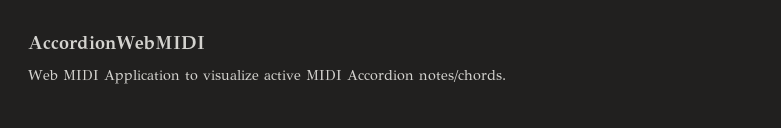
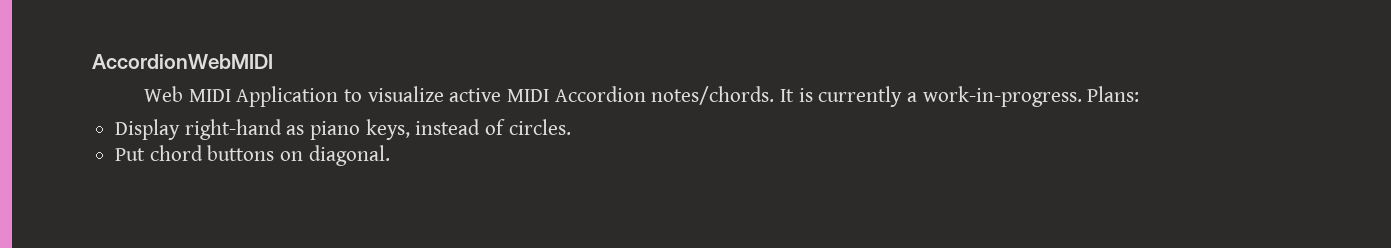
+ It is currently a work-in-progress. Plans:
+ Display right-hand as piano keys, instead of circles.
+ Put chord buttons on diagonal.

